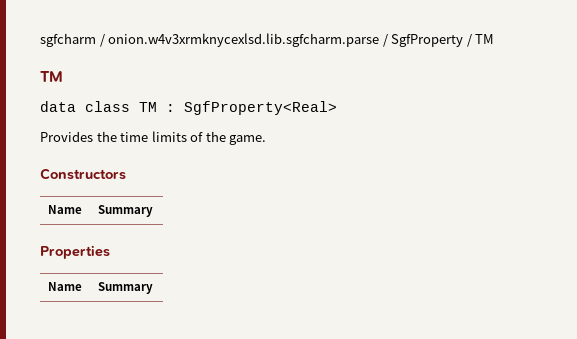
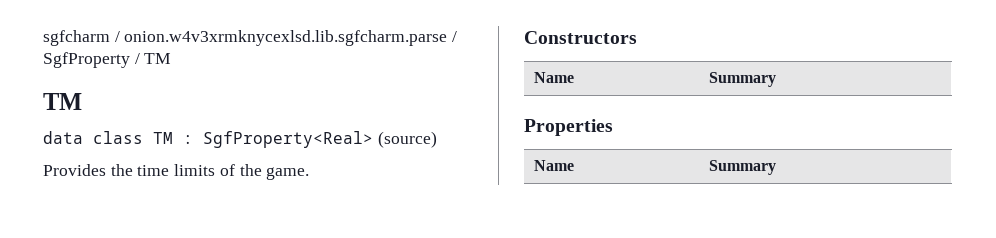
- data class TM : SgfProperty<Real>
+ data class TM : SgfProperty<Real> (source)

